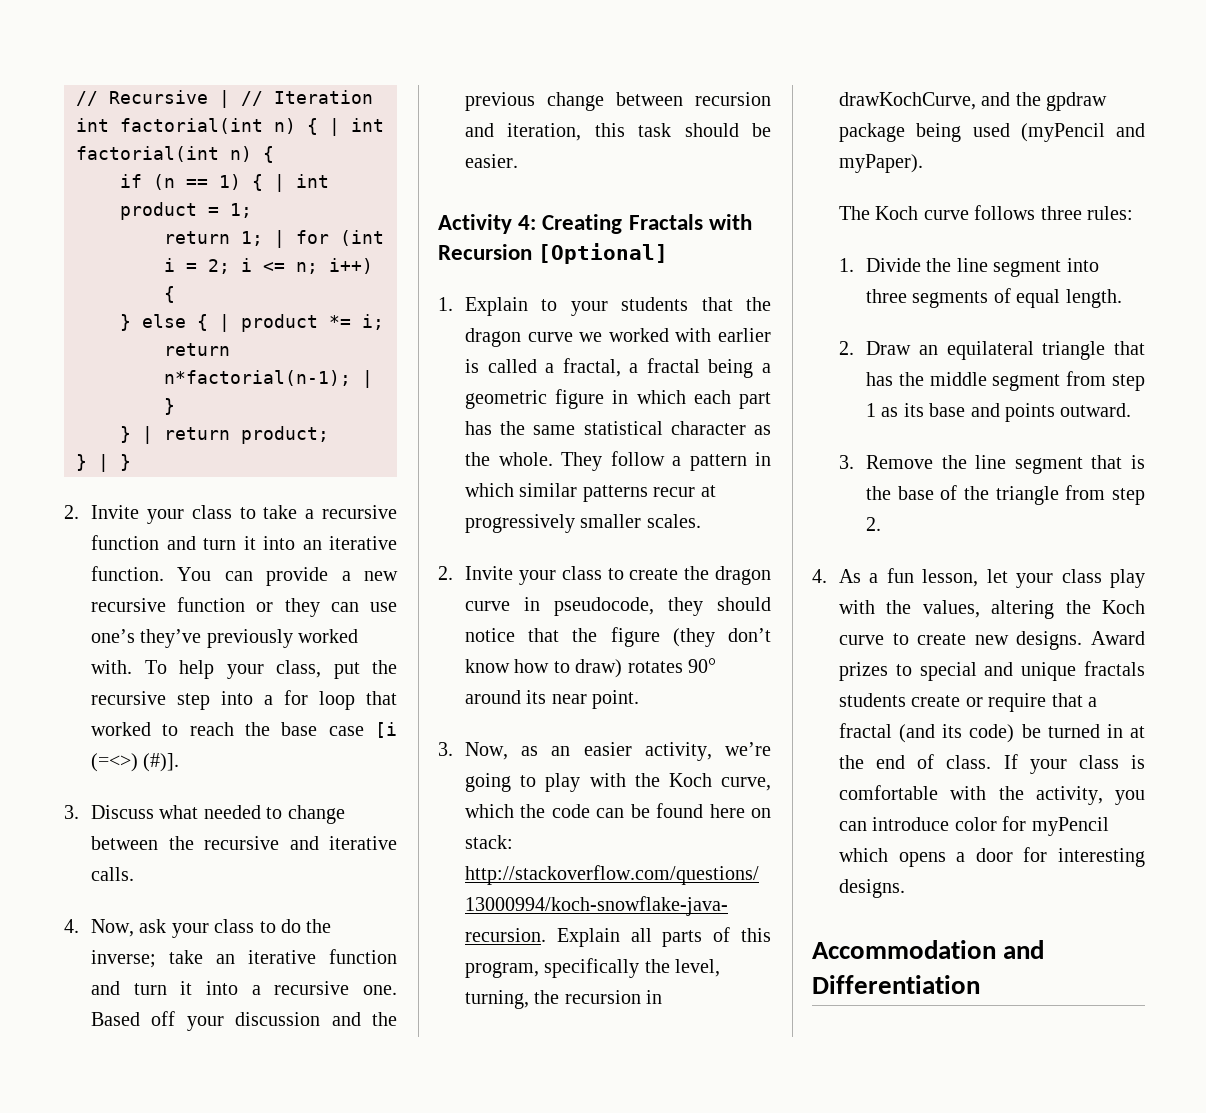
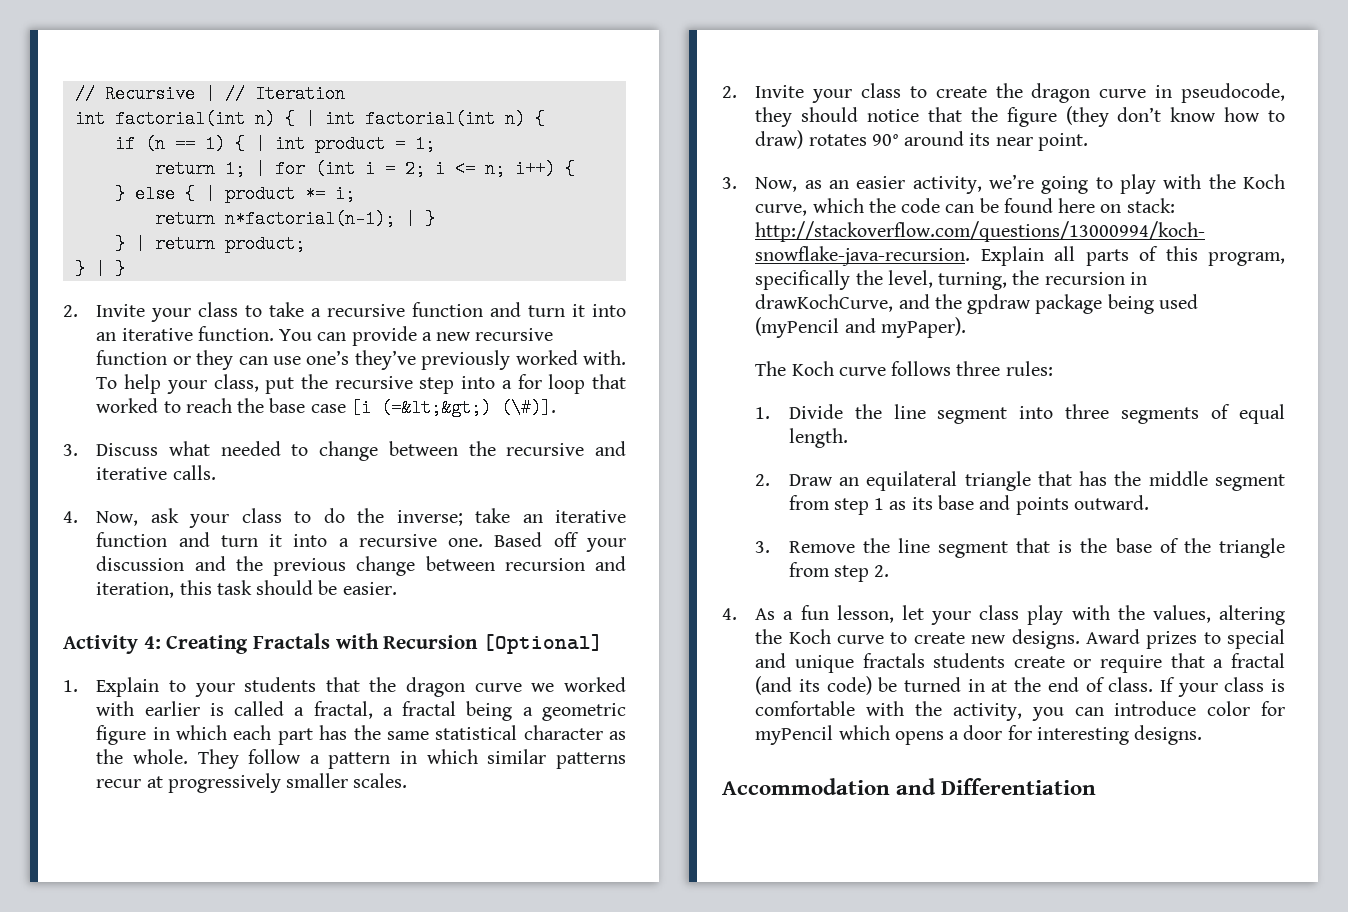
- To help your class, put the recursive step into a for loop that worked to reach the base case [i (=<>) (#)].
+ To help your class, put the recursive step into a for loop that worked to reach the base case [i (=&lt;&gt;) (\#)].

